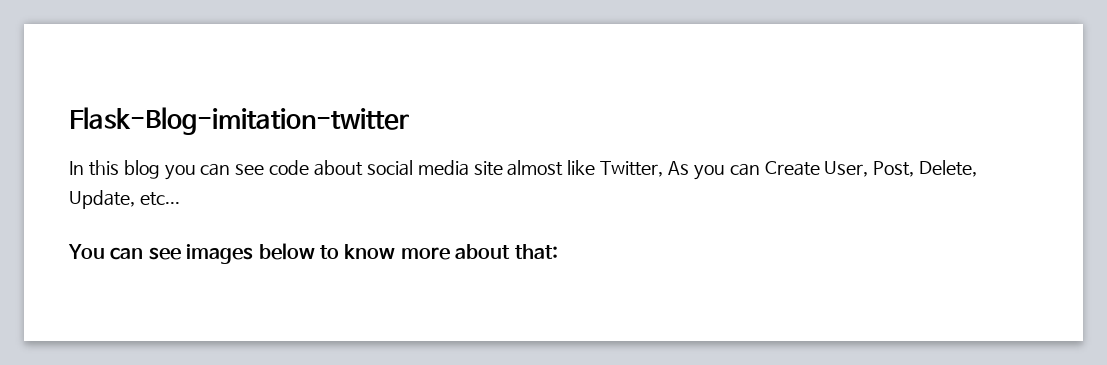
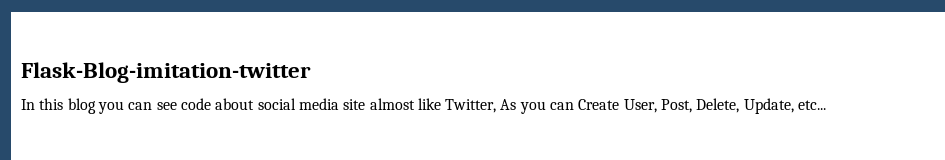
- You can see images below to know more about that:

